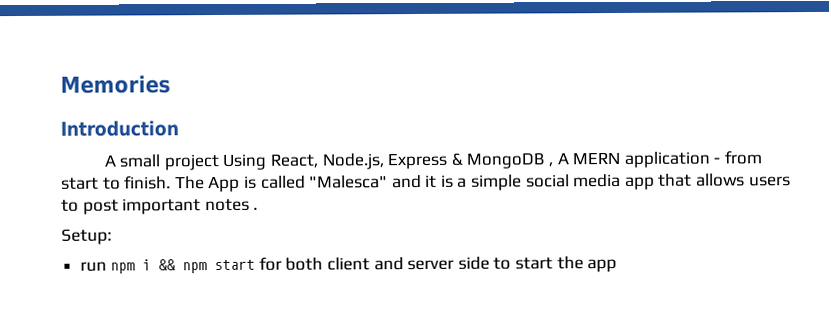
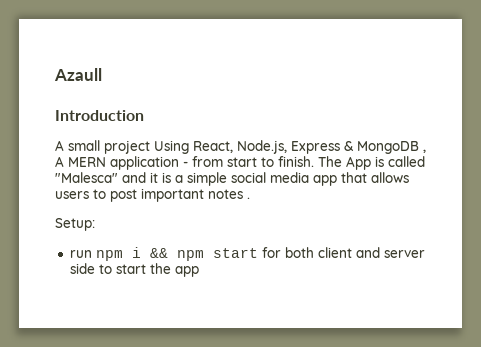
- Memories
+ Azaull

